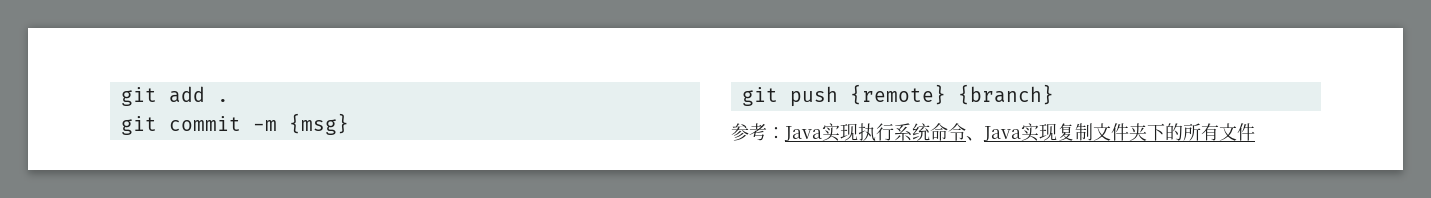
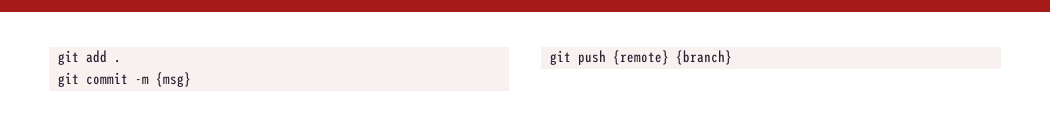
- 参考：Java实现执行系统命令、Java实现复制文件夹下的所有文件

